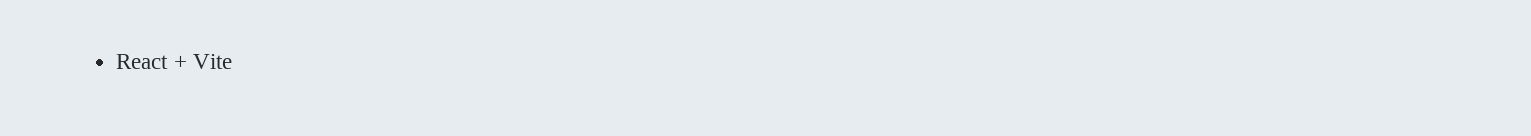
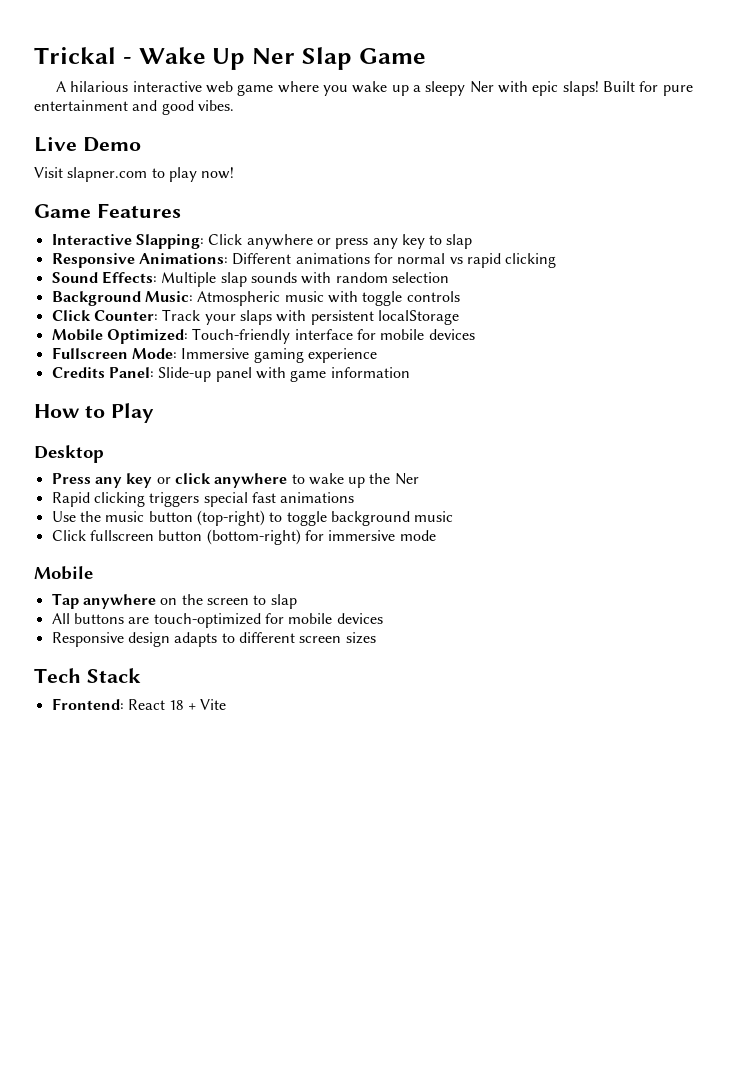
- React + Vite
+ Trickal - Wake Up Ner Slap Game
+ A hilarious interactive web game where you wake up a sleepy Ner with epic slaps! Built for pure entertainment and good vibes.
+ Live Demo
+ Visit slapner.com to play now!
+ Game Features
+ Interactive Slapping: Click anywhere or press any key to slap
+ Responsive Animations: Different animations for normal vs rapid clicking
+ Sound Effects: Multiple slap sounds with random selection
+ Background Music: Atmospheric music with toggle controls
+ Click Counter: Track your slaps with persistent localStorage
+ Mobile Optimized: Touch-friendly interface for mobile devices
+ Fullscreen Mode: Immersive gaming experience
+ Credits Panel: Slide-up panel with game information
+ How to Play
+ Desktop
+ Press any key or click anywhere to wake up the Ner
+ Rapid clicking triggers special fast animations
+ Use the music button (top-right) to toggle background music
+ Click fullscreen button (bottom-right) for immersive mode
+ Mobile
+ Tap anywhere on the screen to slap
+ All buttons are touch-optimized for mobile devices
+ Responsive design adapts to different screen sizes
+ Tech Stack
+ Frontend: React 18 + Vite

